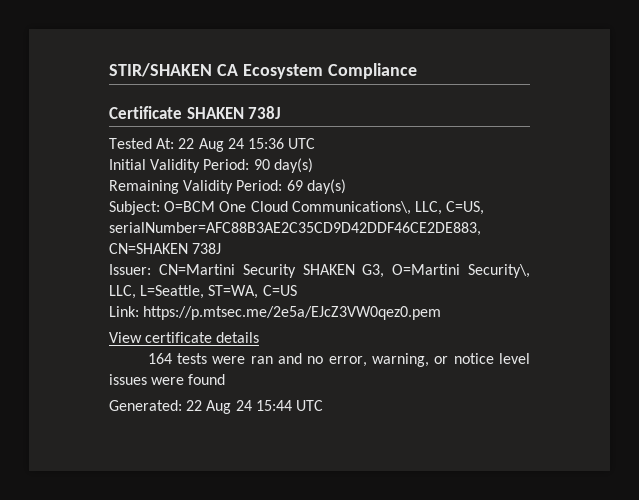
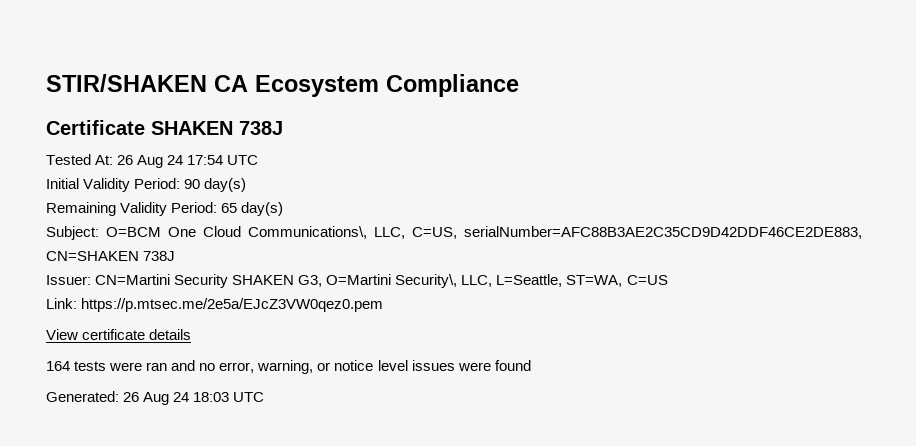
- Tested At: 22 Aug 24 15:36 UTC
+ Tested At: 26 Aug 24 17:54 UTC
- Remaining Validity Period: 69 day(s)
+ Remaining Validity Period: 65 day(s)
- Generated: 22 Aug 24 15:44 UTC
+ Generated: 26 Aug 24 18:03 UTC

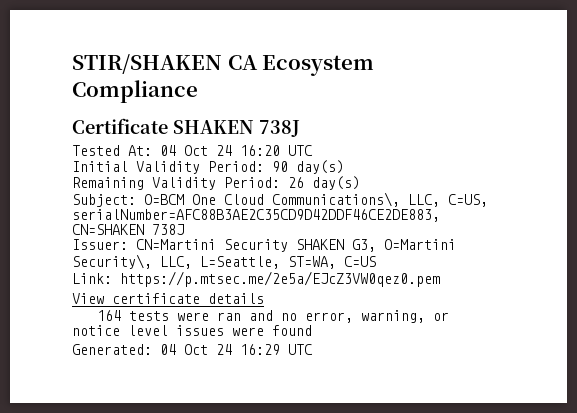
- Tested At: 26 Aug 24 17:54 UTC
+ Tested At: 04 Oct 24 16:20 UTC
- Remaining Validity Period: 65 day(s)
+ Remaining Validity Period: 26 day(s)
- Generated: 26 Aug 24 18:03 UTC
+ Generated: 04 Oct 24 16:29 UTC

